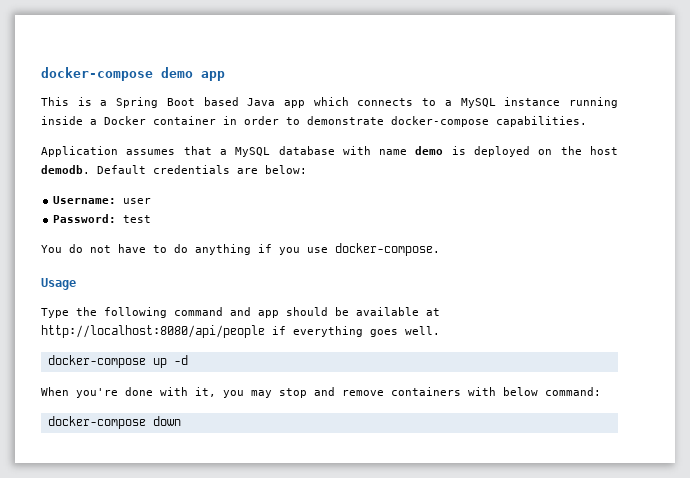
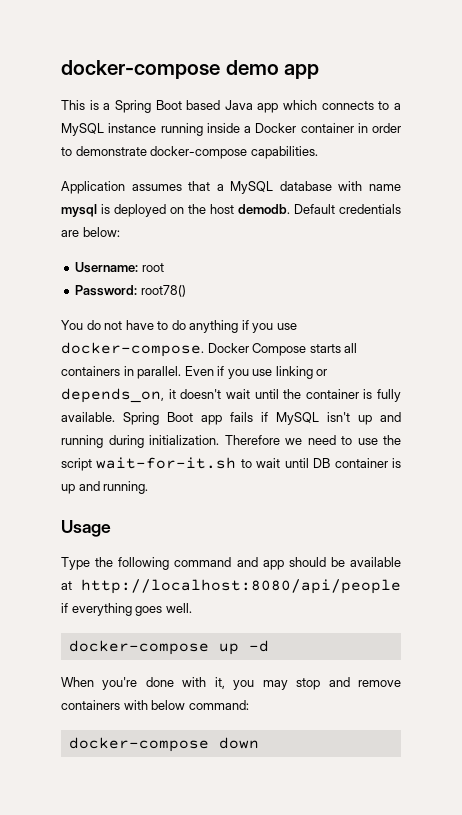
- Application assumes that a MySQL database with name demo is deployed on the host demodb.
+ Application assumes that a MySQL database with name mysql is deployed on the host demodb.
- Username: user
+ Username: root
- Password: test
+ Password: root78()
+ Docker Compose starts all containers in parallel. Even if you use linking or depends_on, it doesn't wait until the container is fully available. Spring Boot app fails if MySQL isn't up and running during initialization. Therefore we need to use the script wait-for-it.sh to wait until DB container is up and running.

